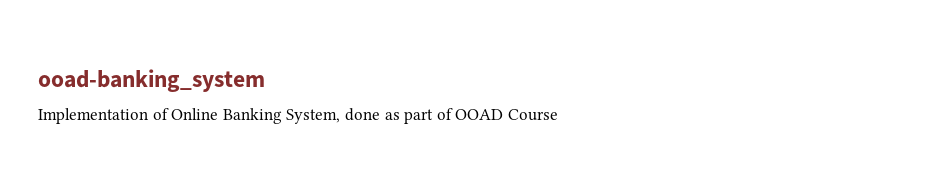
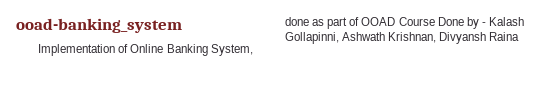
- Implementation of Online Banking System, done as part of OOAD Course
+ Implementation of Online Banking System, done as part of OOAD Course Done by - Kalash Gollapinni, Ashwath Krishnan, Divyansh Raina

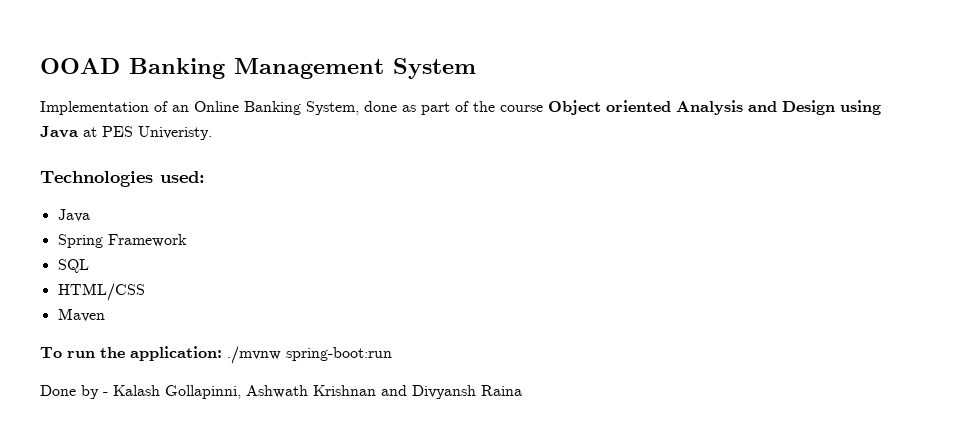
- ooad-banking_system
+ OOAD Banking Management System
- Implementation of Online Banking System, done as part of OOAD Course Done by - Kalash Gollapinni, Ashwath Krishnan, Divyansh Raina
+ Implementation of an Online Banking System, done as part of the course Object oriented Analysis and Design using Java at PES Univeristy.
+ Technologies used:
+ Java
+ Spring Framework
+ SQL
+ HTML/CSS
+ Maven
+ To run the application: ./mvnw spring-boot:run
+ Done by - Kalash Gollapinni, Ashwath Krishnan and Divyansh Raina

